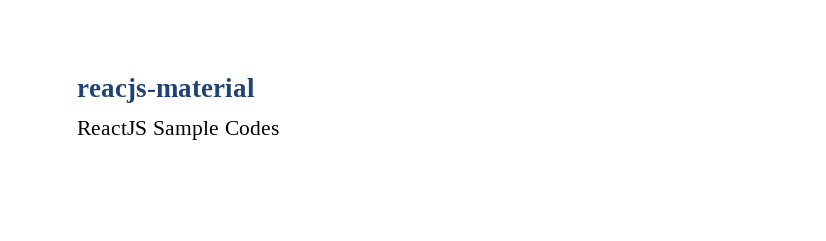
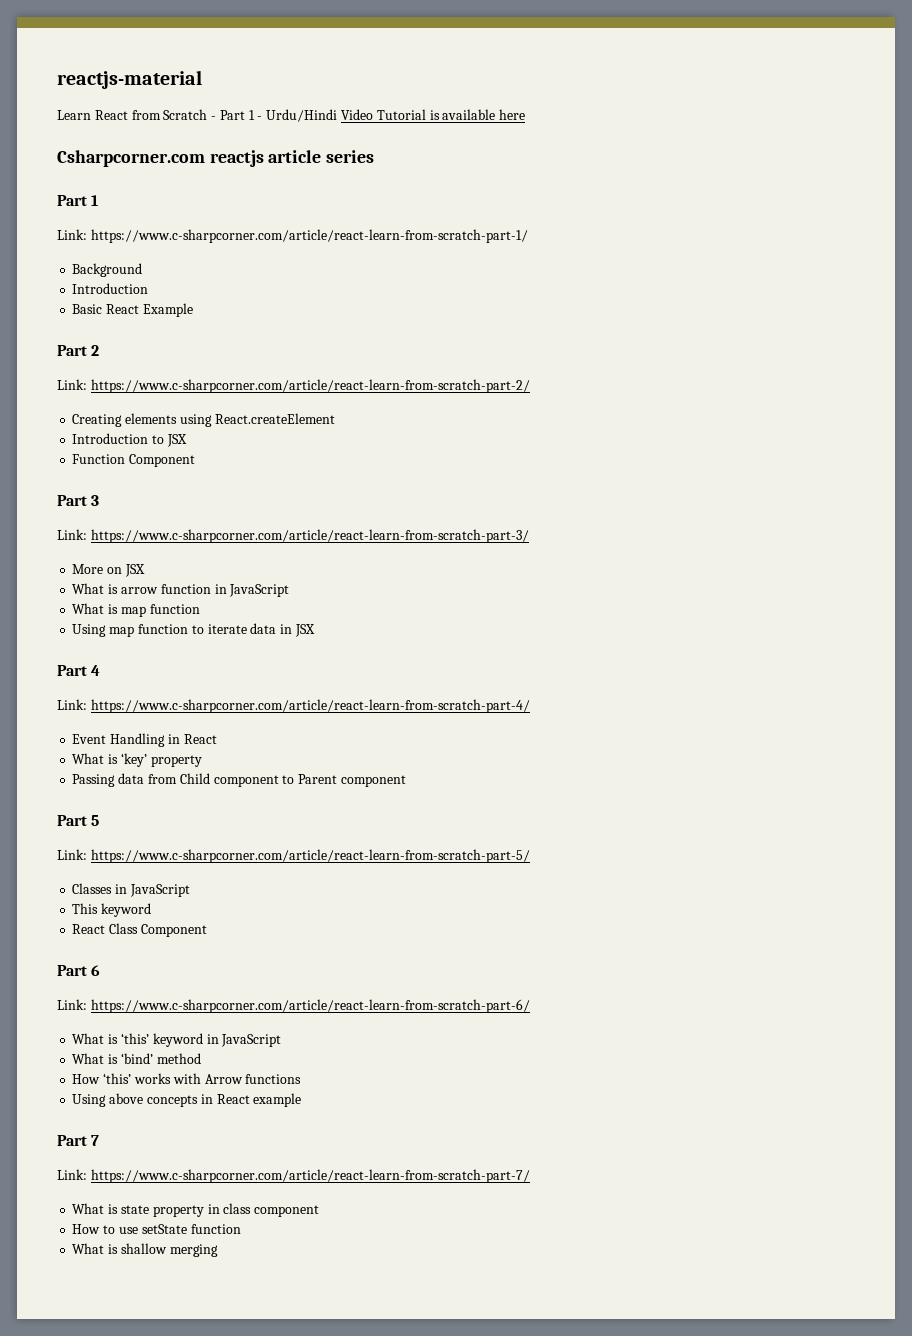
- reacjs-material
- ReactJS Sample Codes
+ reactjs-material
+ Learn React from Scratch - Part 1 - Urdu/Hindi Video Tutorial is available here
+ Csharpcorner.com reactjs article series
+ Part 1
+ Link: https://www.c-sharpcorner.com/article/react-learn-from-scratch-part-1/
+ Background
+ Introduction
+ Basic React Example
+ Part 2
+ Link: https://www.c-sharpcorner.com/article/react-learn-from-scratch-part-2/
+ Creating elements using React.createElement
+ Introduction to JSX
+ Function Component
+ Part 3
+ Link: https://www.c-sharpcorner.com/article/react-learn-from-scratch-part-3/
+ More on JSX
+ What is arrow function in JavaScript
+ What is map function
+ Using map function to iterate data in JSX
+ Part 4
+ Link: https://www.c-sharpcorner.com/article/react-learn-from-scratch-part-4/
+ Event Handling in React
+ What is ‘key’ property
+ Passing data from Child component to Parent component
+ Part 5
+ Link: https://www.c-sharpcorner.com/article/react-learn-from-scratch-part-5/
+ Classes in JavaScript
+ This keyword
+ React Class Component
+ Part 6
+ Link: https://www.c-sharpcorner.com/article/react-learn-from-scratch-part-6/
+ What is ‘this’ keyword in JavaScript
+ What is ‘bind’ method
+ How ‘this’ works with Arrow functions
+ Using above concepts in React example
+ Part 7
+ Link: https://www.c-sharpcorner.com/article/react-learn-from-scratch-part-7/
+ What is state property in class component
+ How to use setState function
+ What is shallow merging

